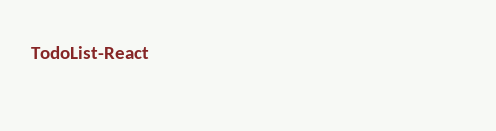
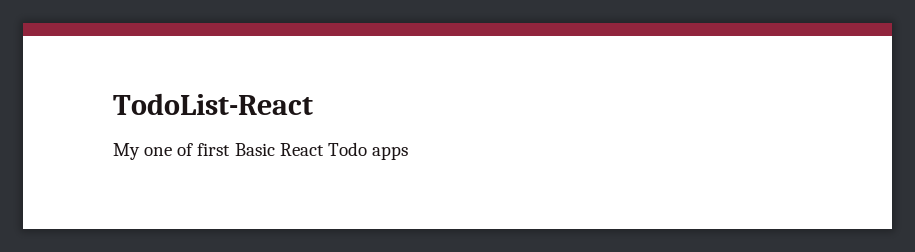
+ My one of first Basic React Todo apps

